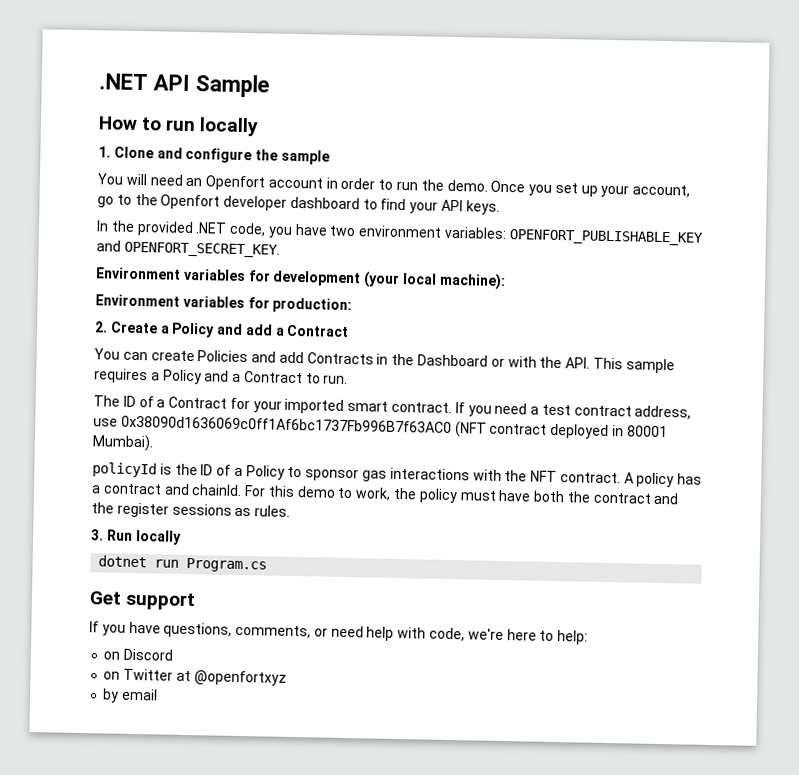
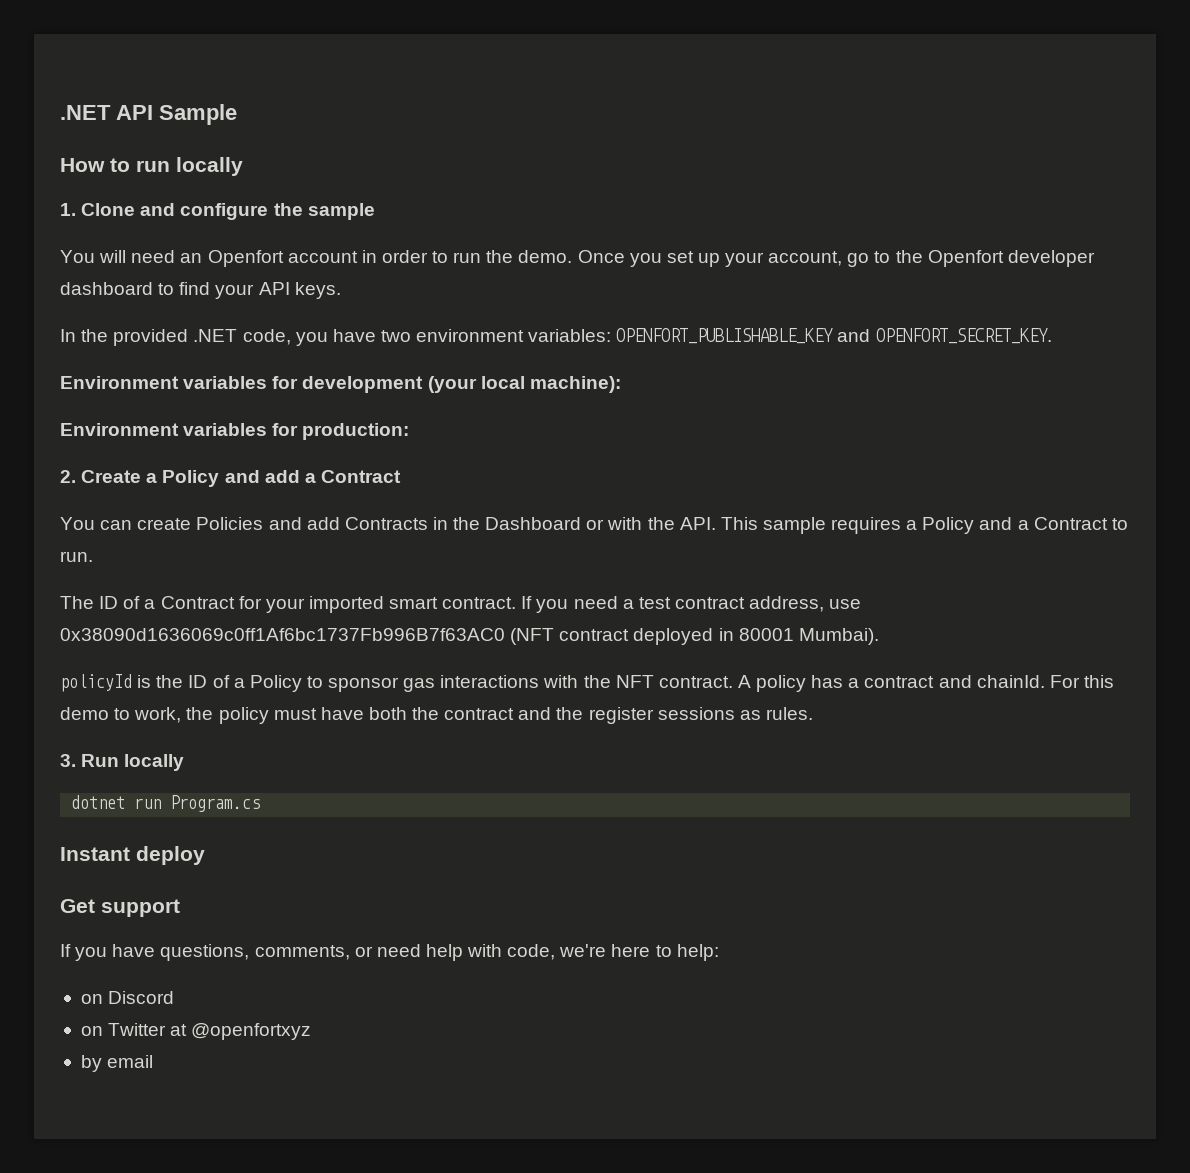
+ Instant deploy

